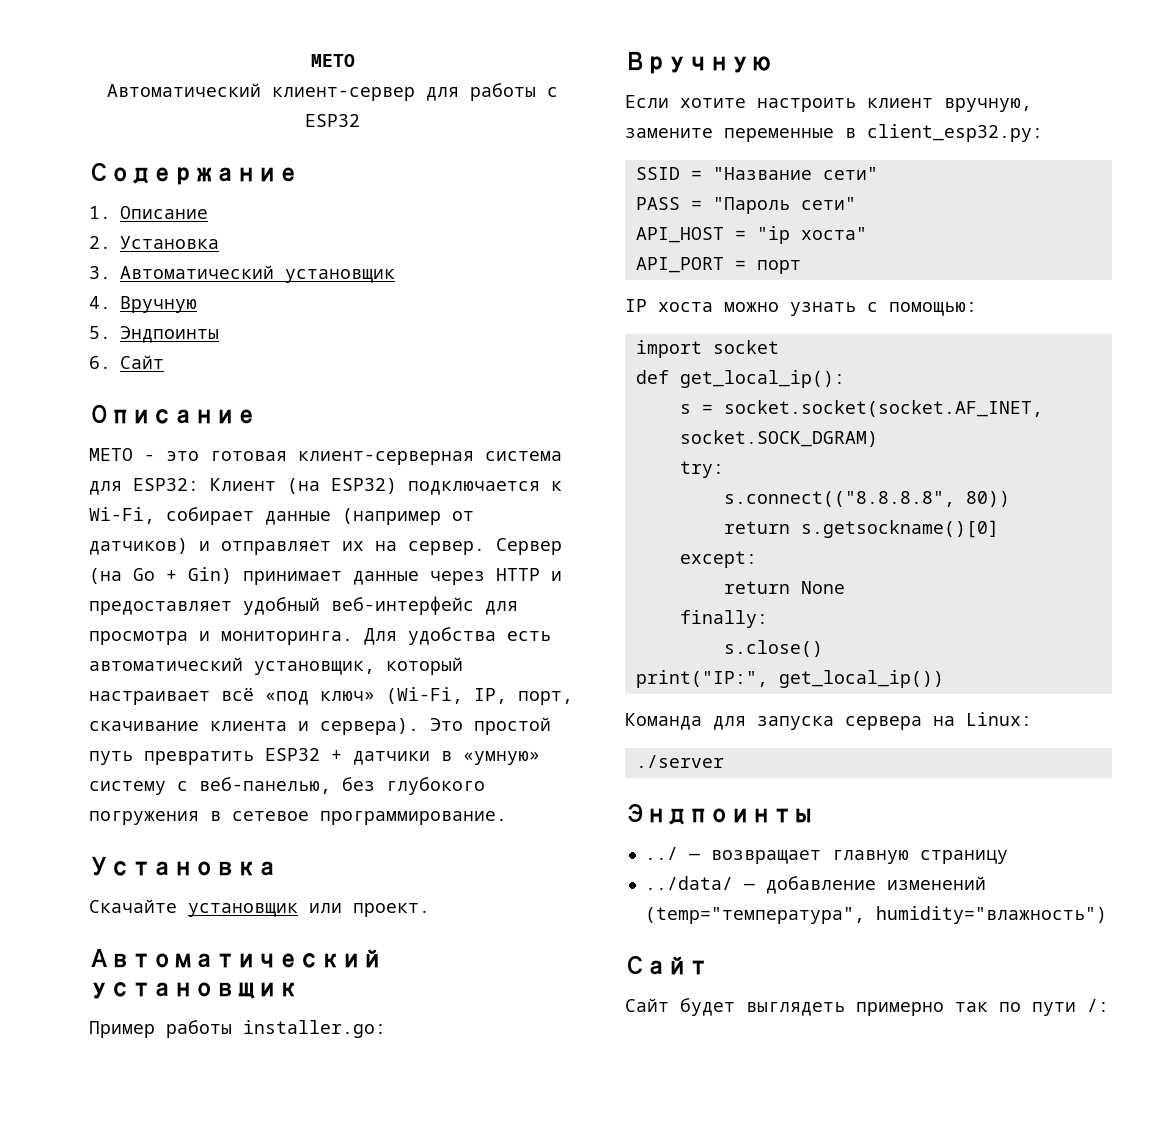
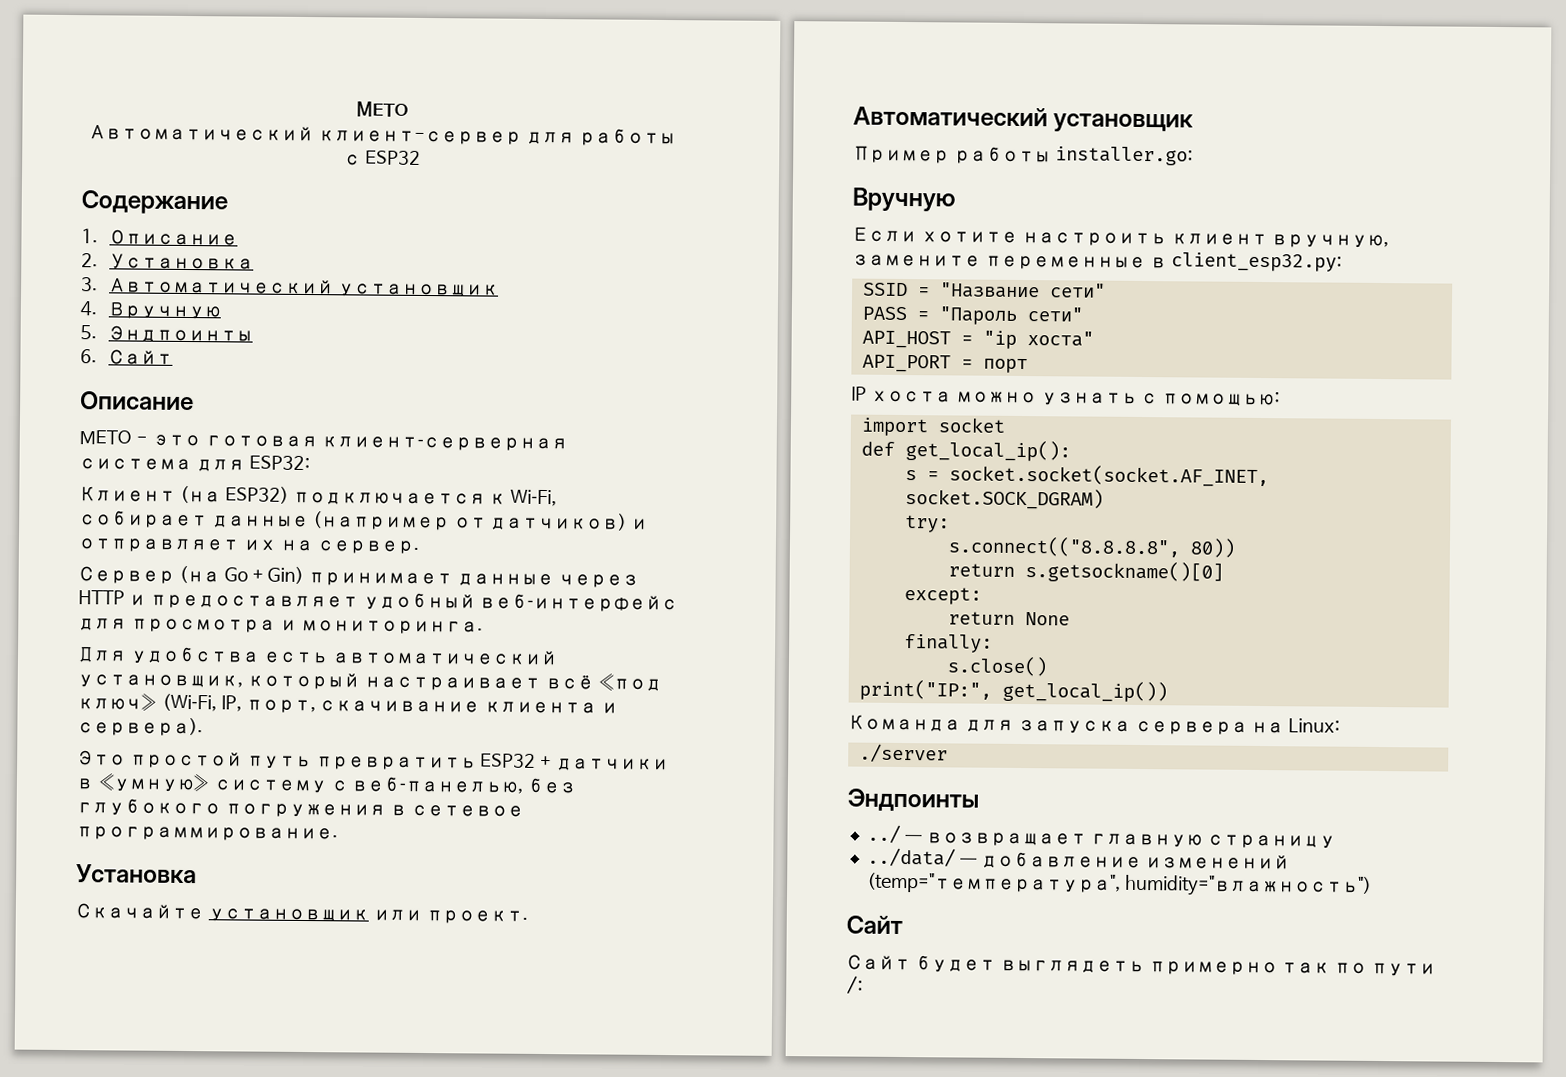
- METO - это готовая клиент‑серверная система для ESP32: Клиент (на ESP32) подключается к Wi‑Fi, собирает данные (например от датчиков) и отправляет их на сервер. Сервер (на Go + Gin) принимает данные через HTTP и предоставляет удобный веб‑интерфейс для просмотра и мониторинга. Для удобства есть автоматический установщик, который настраивает всё «под ключ» (Wi‑Fi, IP, порт, скачивание клиента и сервера). Это простой путь превратить ESP32 + датчики в «умную» систему с веб‑панелью, без глубокого погружения в сетевое программирование.
+ METO - это готовая клиент‑серверная система для ESP32:
+ Клиент (на ESP32) подключается к Wi‑Fi, собирает данные (например от датчиков) и отправляет их на сервер.
+ Сервер (на Go + Gin) принимает данные через HTTP и предоставляет удобный веб‑интерфейс для просмотра и мониторинга.
+ Для удобства есть автоматический установщик, который настраивает всё «под ключ» (Wi‑Fi, IP, порт, скачивание клиента и сервера).
+ Это простой путь превратить ESP32 + датчики в «умную» систему с веб‑панелью, без глубокого погружения в сетевое программирование.

